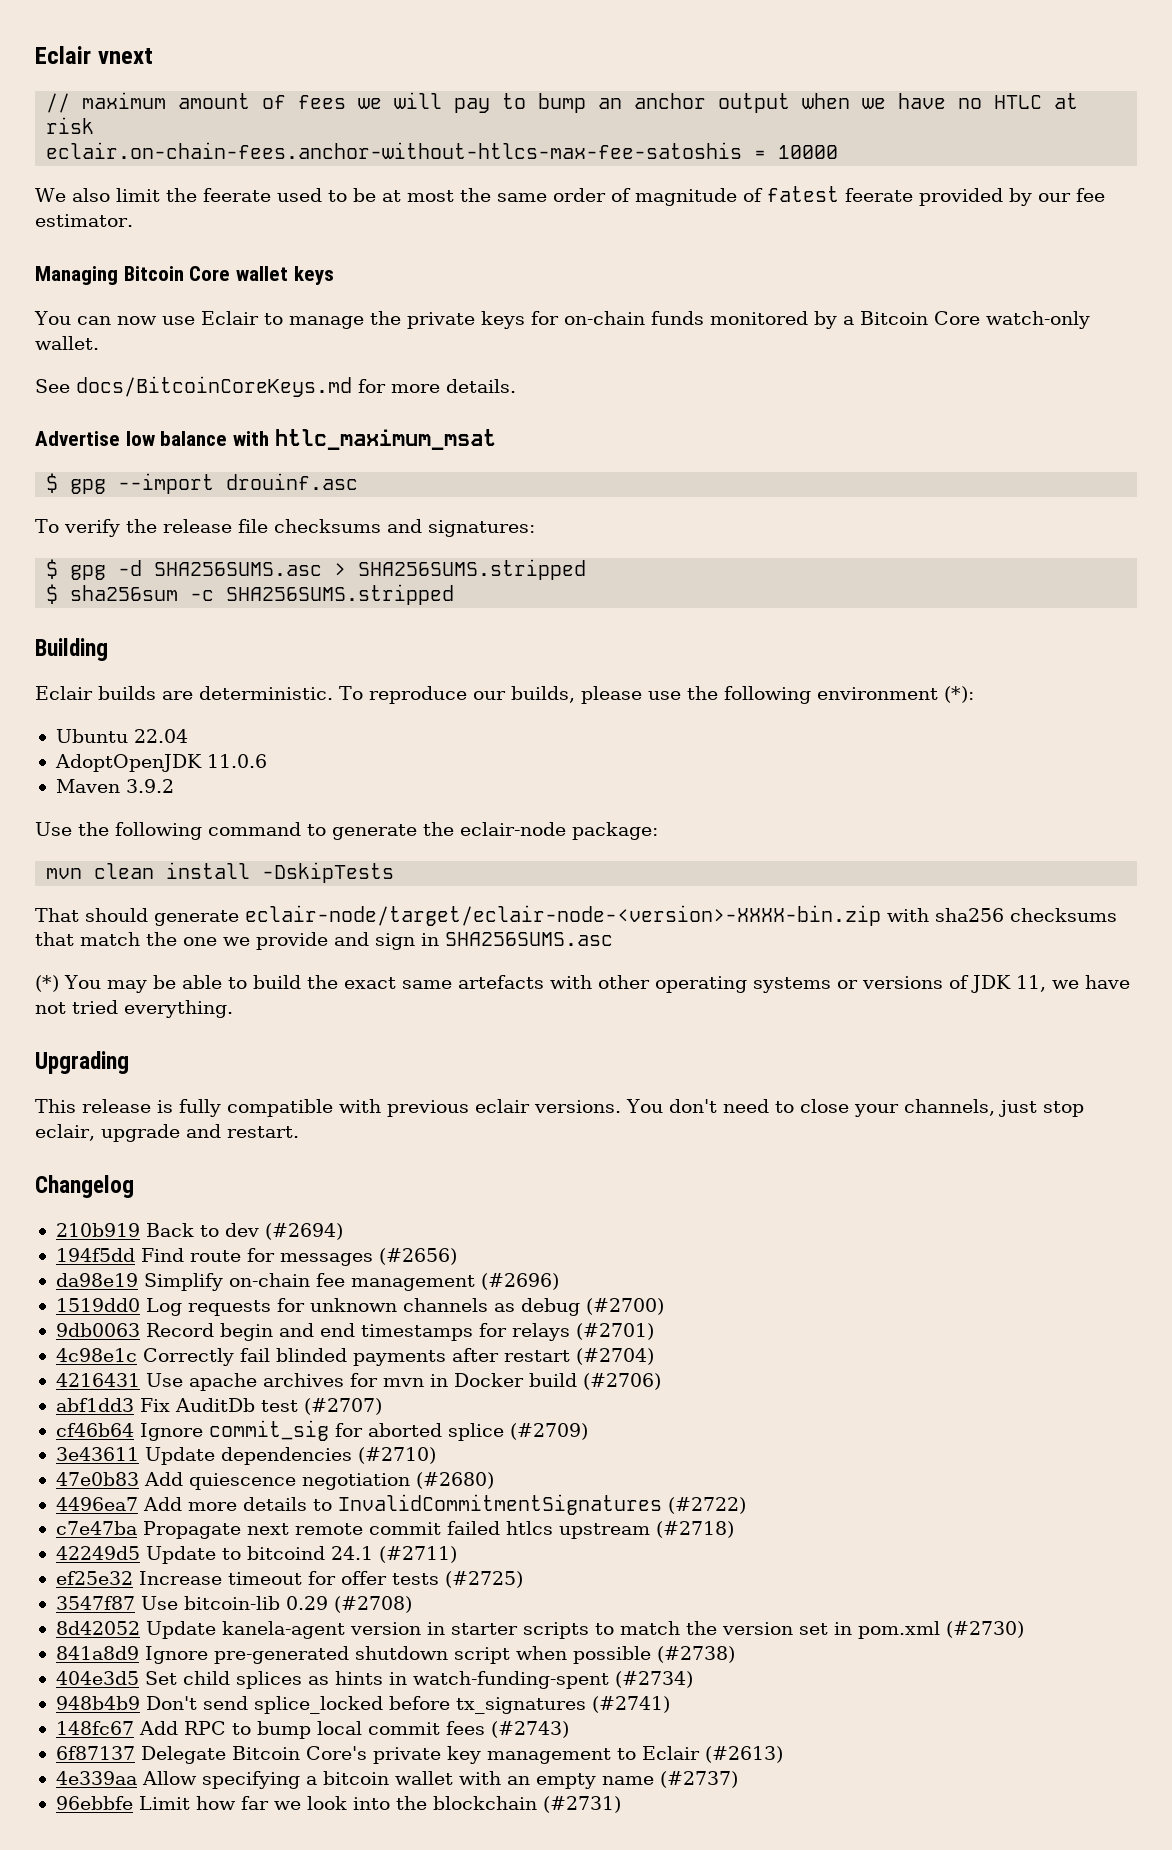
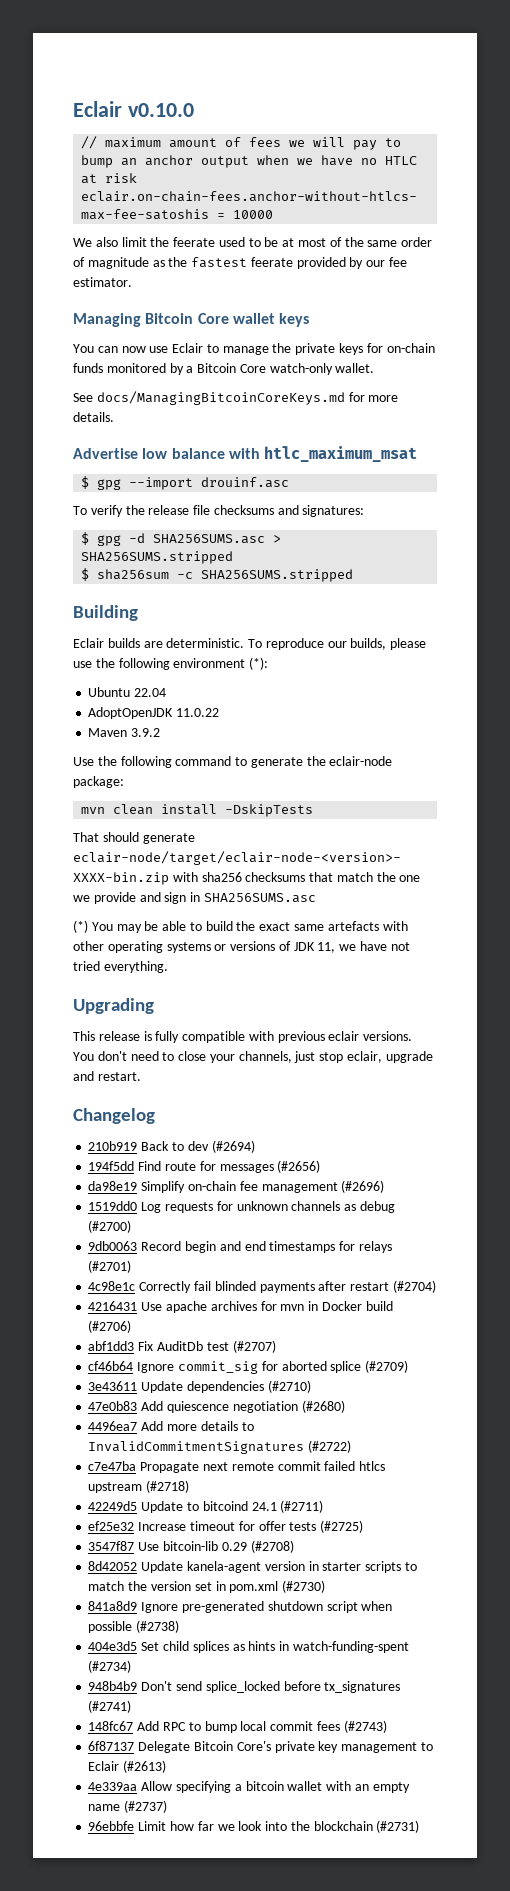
- Eclair vnext
+ Eclair v0.10.0
- We also limit the feerate used to be at most the same order of magnitude of fatest feerate provided by our fee estimator.
+ We also limit the feerate used to be at most of the same order of magnitude as the fastest feerate provided by our fee estimator.
- See docs/BitcoinCoreKeys.md for more details.
+ See docs/ManagingBitcoinCoreKeys.md for more details.
- AdoptOpenJDK 11.0.6
+ AdoptOpenJDK 11.0.22

